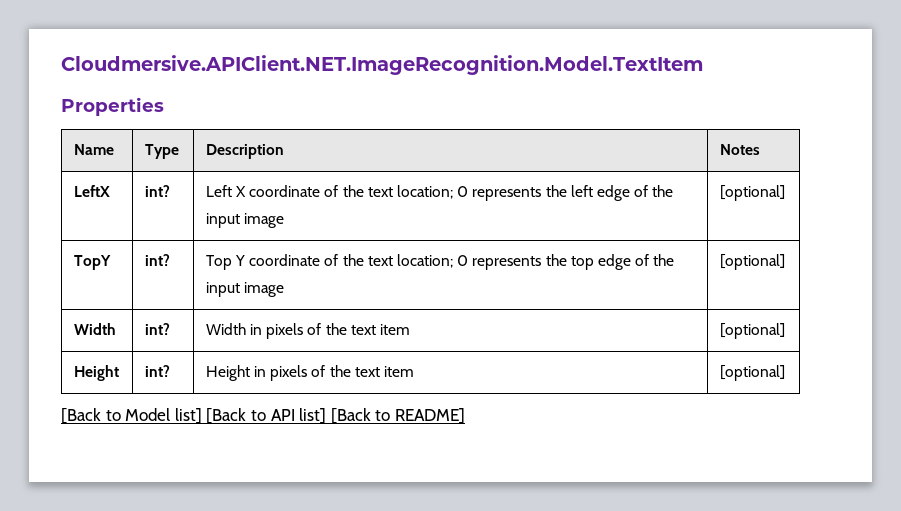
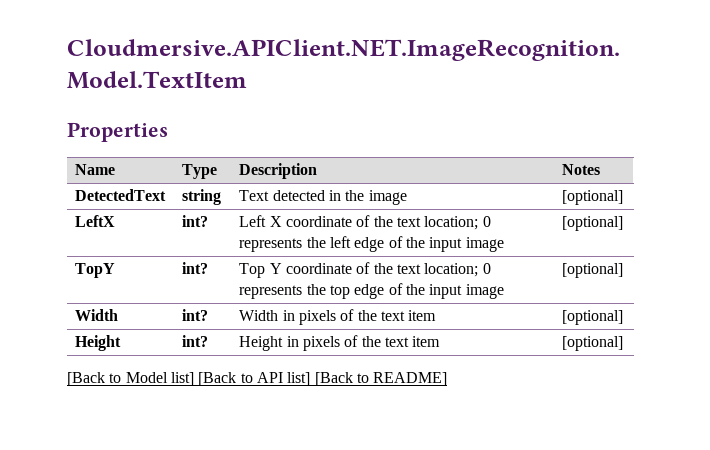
+ DetectedText | string | Text detected in the image | [optional]

